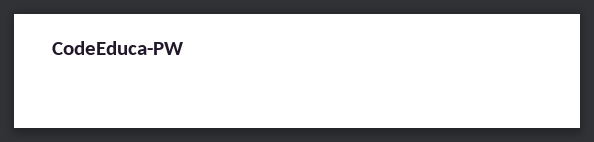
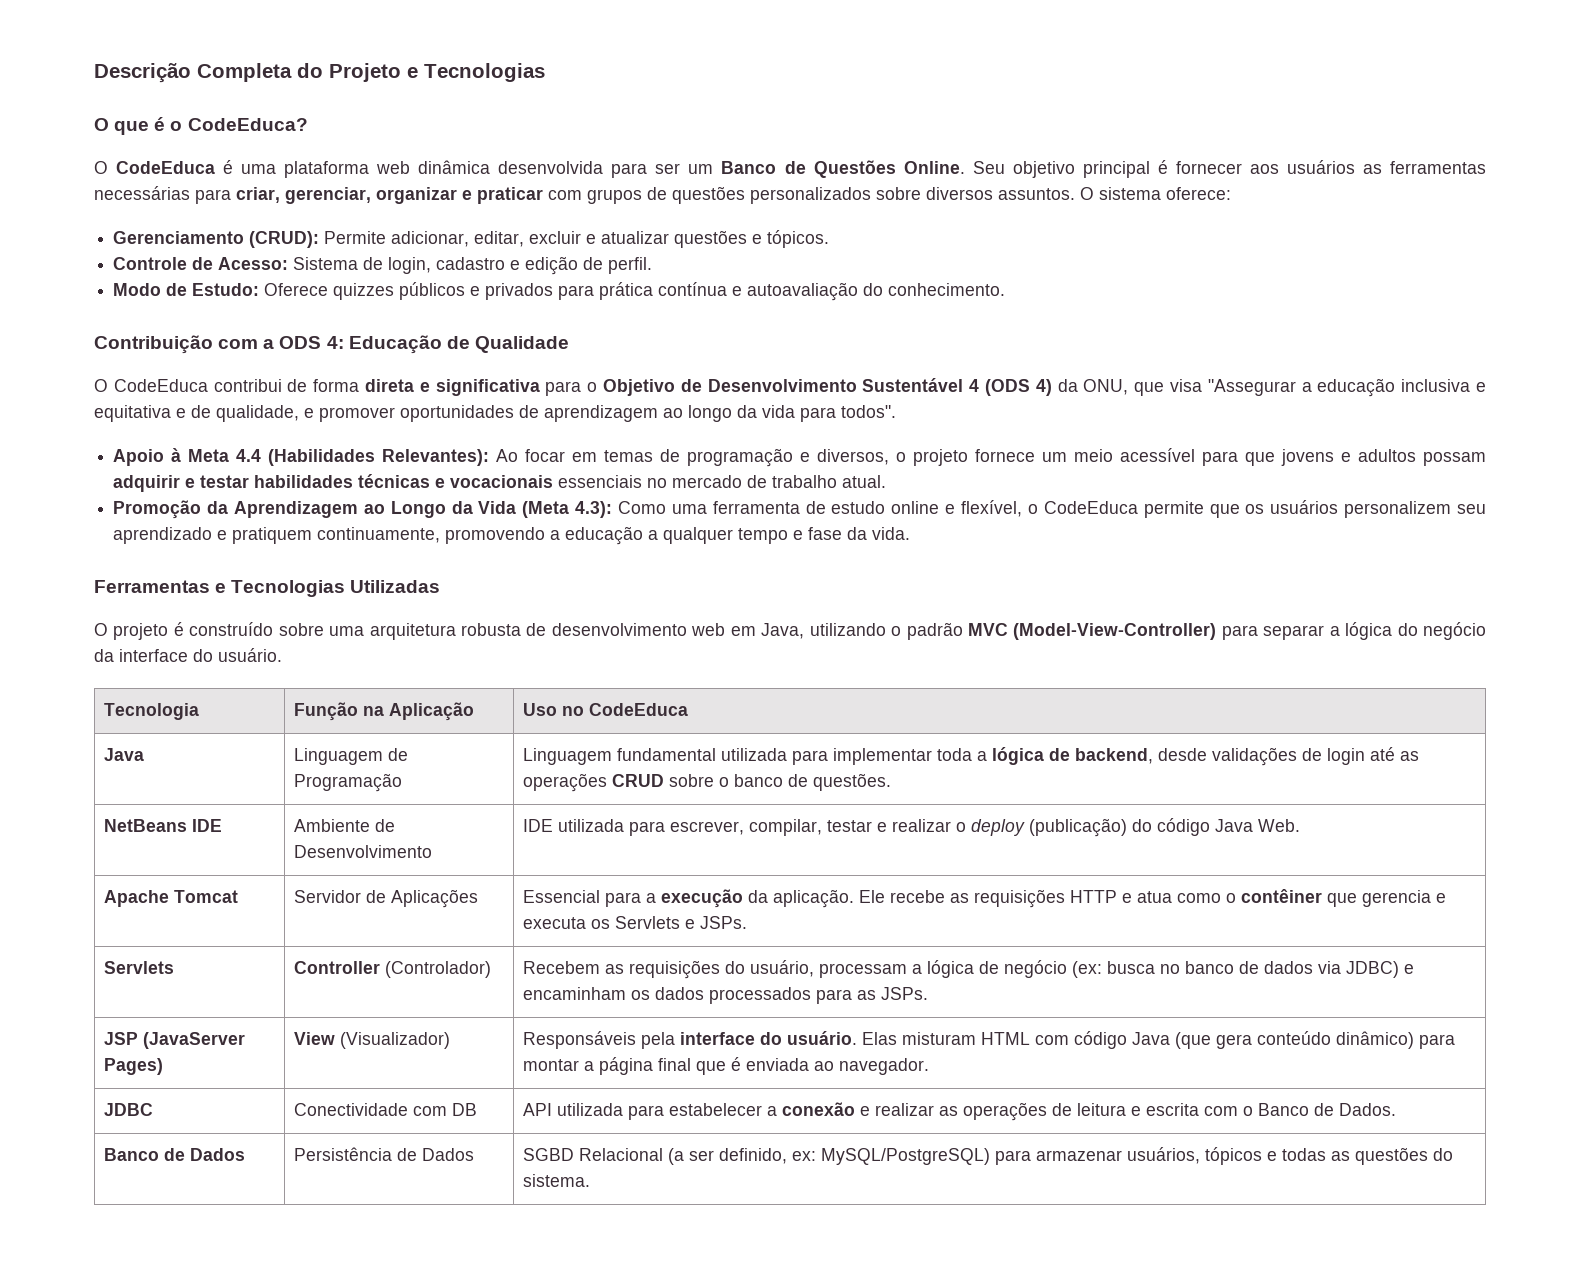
- CodeEduca-PW
+ Descrição Completa do Projeto e Tecnologias
+ O que é o CodeEduca?
+ O CodeEduca é uma plataforma web dinâmica desenvolvida para ser um Banco de Questões Online. Seu objetivo principal é fornecer aos usuários as ferramentas necessárias para criar, gerenciar, organizar e praticar com grupos de questões personalizados sobre diversos assuntos. O sistema oferece:
+ Gerenciamento (CRUD): Permite adicionar, editar, excluir e atualizar questões e tópicos.
+ Controle de Acesso: Sistema de login, cadastro e edição de perfil.
+ Modo de Estudo: Oferece quizzes públicos e privados para prática contínua e autoavaliação do conhecimento.
+ Contribuição com a ODS 4: Educação de Qualidade
+ O CodeEduca contribui de forma direta e significativa para o Objetivo de Desenvolvimento Sustentável 4 (ODS 4) da ONU, que visa "Assegurar a educação inclusiva e equitativa e de qualidade, e promover oportunidades de aprendizagem ao longo da vida para todos".
+ Apoio à Meta 4.4 (Habilidades Relevantes): Ao focar em temas de programação e diversos, o projeto fornece um meio acessível para que jovens e adultos possam adquirir e testar habilidades técnicas e vocacionais essenciais no mercado de trabalho atual.
+ Promoção da Aprendizagem ao Longo da Vida (Meta 4.3): Como uma ferramenta de estudo online e flexível, o CodeEduca permite que os usuários personalizem seu aprendizado e pratiquem continuamente, promovendo a educação a qualquer tempo e fase da vida.
+ Ferramentas e Tecnologias Utilizadas
+ O projeto é construído sobre uma arquitetura robusta de desenvolvimento web em Java, utilizando o padrão MVC (Model-View-Controller) para separar a lógica do negócio da interface do usuário.
+ Tecnologia | Função na Aplicação | Uso no CodeEduca
+ Java | Linguagem de Programação | Linguagem fundamental utilizada para implementar toda a lógica de backend, desde validações de login até as operações CRUD sobre o banco de questões.
+ NetBeans IDE | Ambiente de Desenvolvimento | IDE utilizada para escrever, compilar, testar e realizar o deploy (publicação) do código Java Web.
+ Apache Tomcat | Servidor de Aplicações | Essencial para a execução da aplicação. Ele recebe as requisições HTTP e atua como o contêiner que gerencia e executa os Servlets e JSPs.
+ Servlets | Controller (Controlador) | Recebem as requisições do usuário, processam a lógica de negócio (ex: busca no banco de dados via JDBC) e encaminham os dados processados para as JSPs.
+ JSP (JavaServer Pages) | View (Visualizador) | Responsáveis pela interface do usuário. Elas misturam HTML com código Java (que gera conteúdo dinâmico) para montar a página final que é enviada ao navegador.
+ JDBC | Conectividade com DB | API utilizada para estabelecer a conexão e realizar as operações de leitura e escrita com o Banco de Dados.
+ Banco de Dados | Persistência de Dados | SGBD Relacional (a ser definido, ex: MySQL/PostgreSQL) para armazenar usuários, tópicos e todas as questões do sistema.

